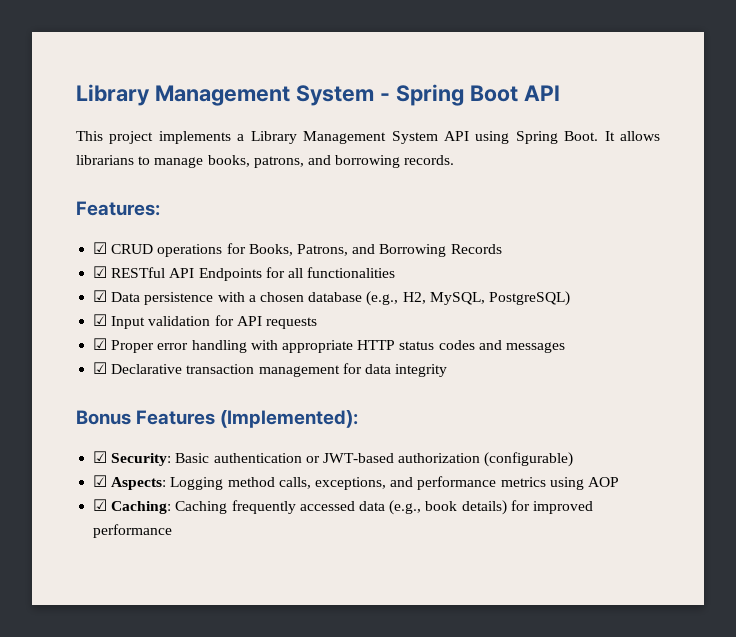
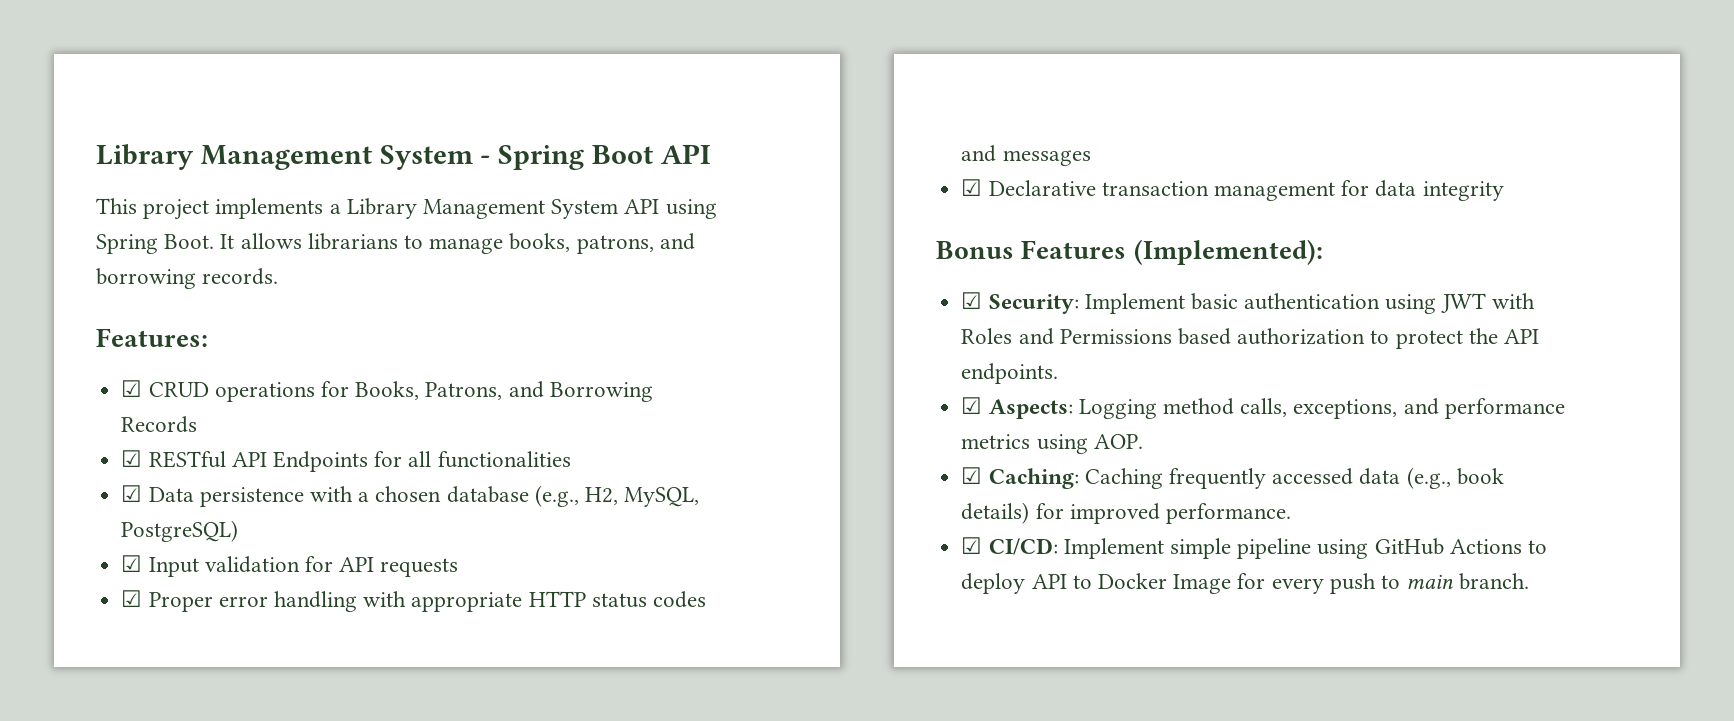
- ☑ Security: Basic authentication or JWT-based authorization (configurable)
+ ☑ Security: Implement basic authentication using JWT with Roles and Permissions based authorization to protect the API endpoints.
- ☑ Aspects: Logging method calls, exceptions, and performance metrics using AOP
+ ☑ Aspects: Logging method calls, exceptions, and performance metrics using AOP.
- ☑ Caching: Caching frequently accessed data (e.g., book details) for improved performance
+ ☑ Caching: Caching frequently accessed data (e.g., book details) for improved performance.
+ ☑ CI/CD: Implement simple pipeline using GitHub Actions to deploy API to Docker Image for every push to main branch.

